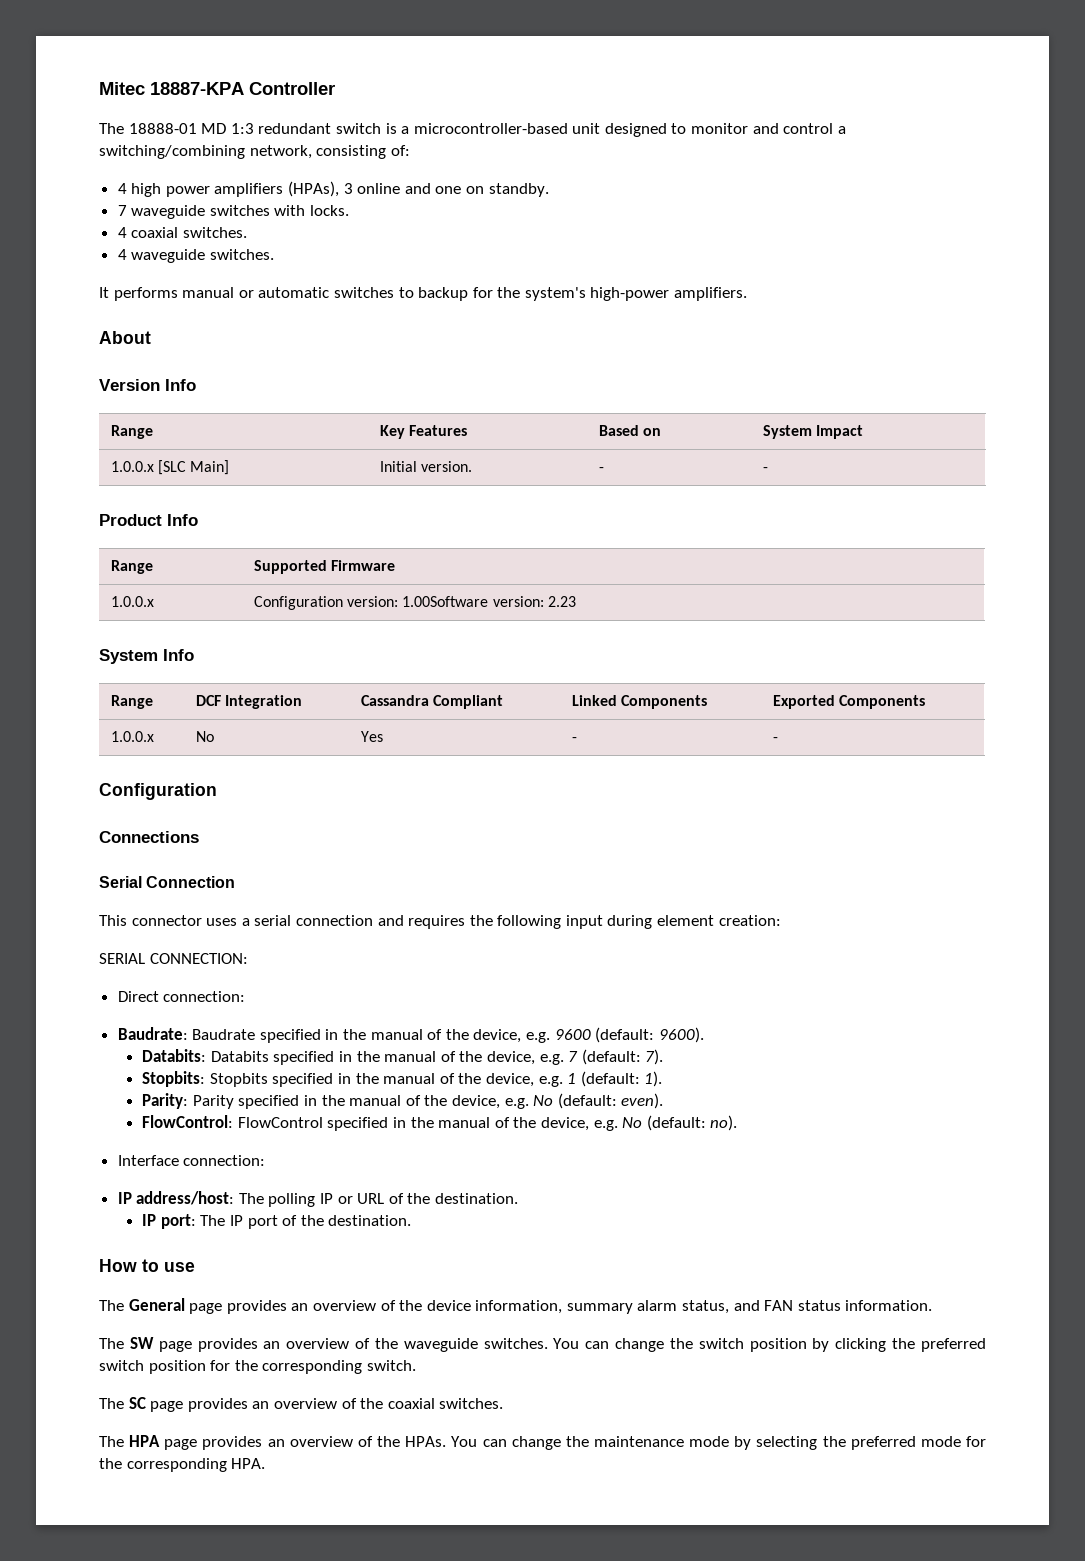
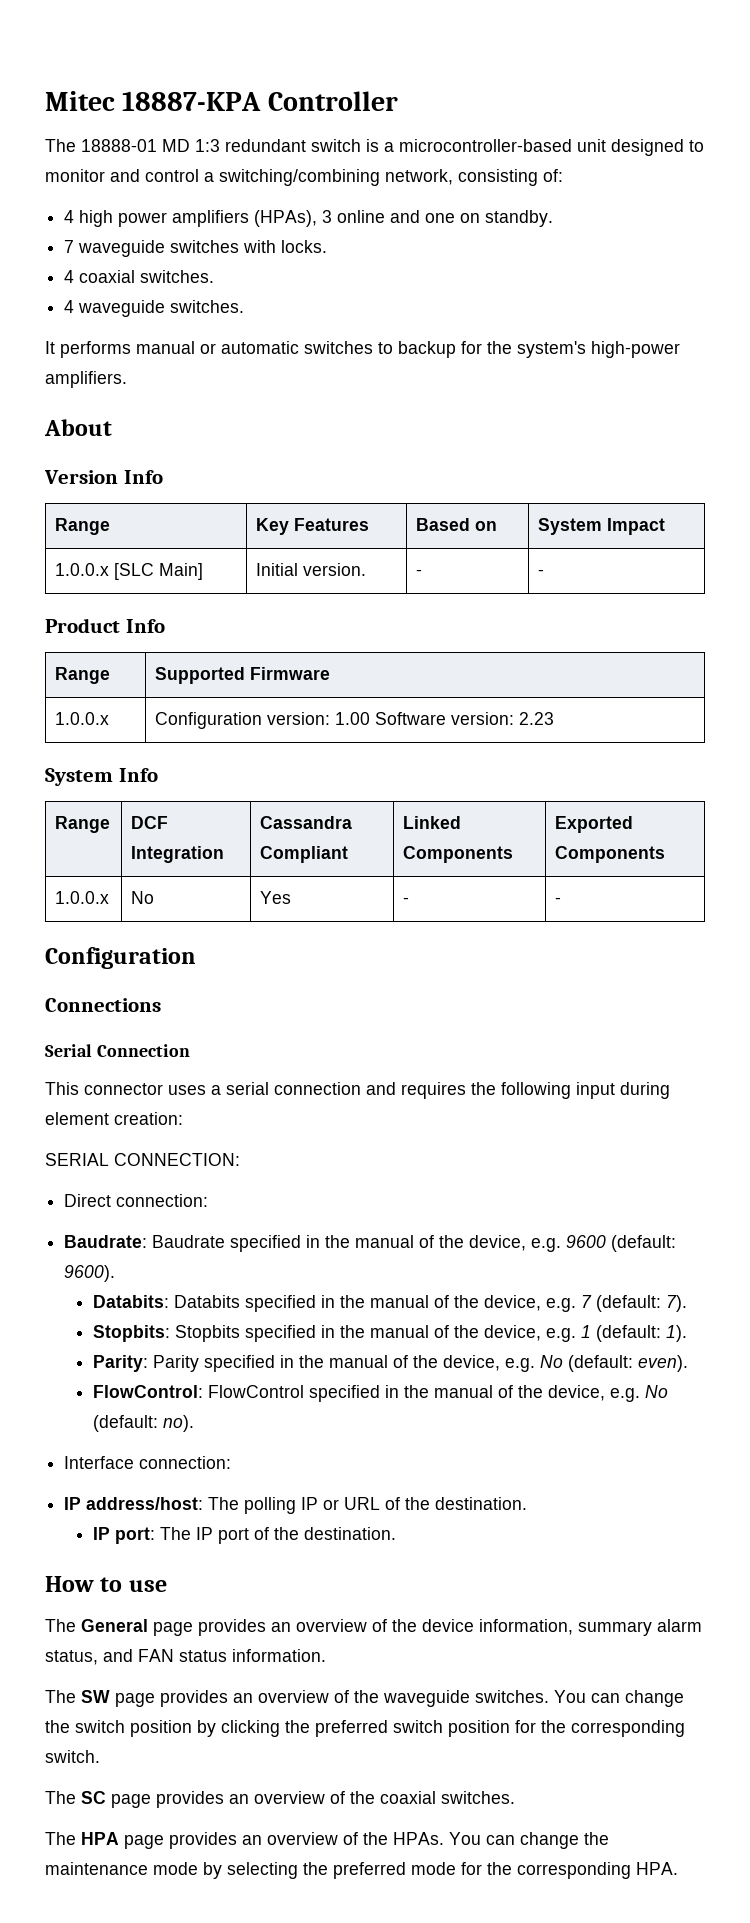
- 1.0.0.x | Configuration version: 1.00Software version: 2.23
+ 1.0.0.x | Configuration version: 1.00 Software version: 2.23

